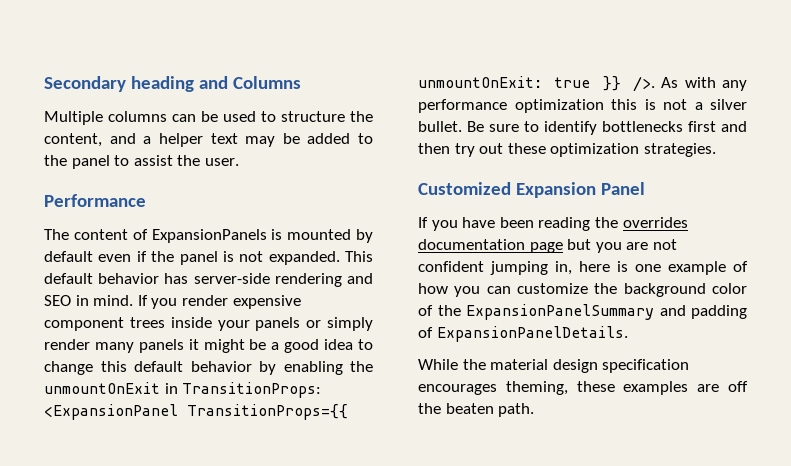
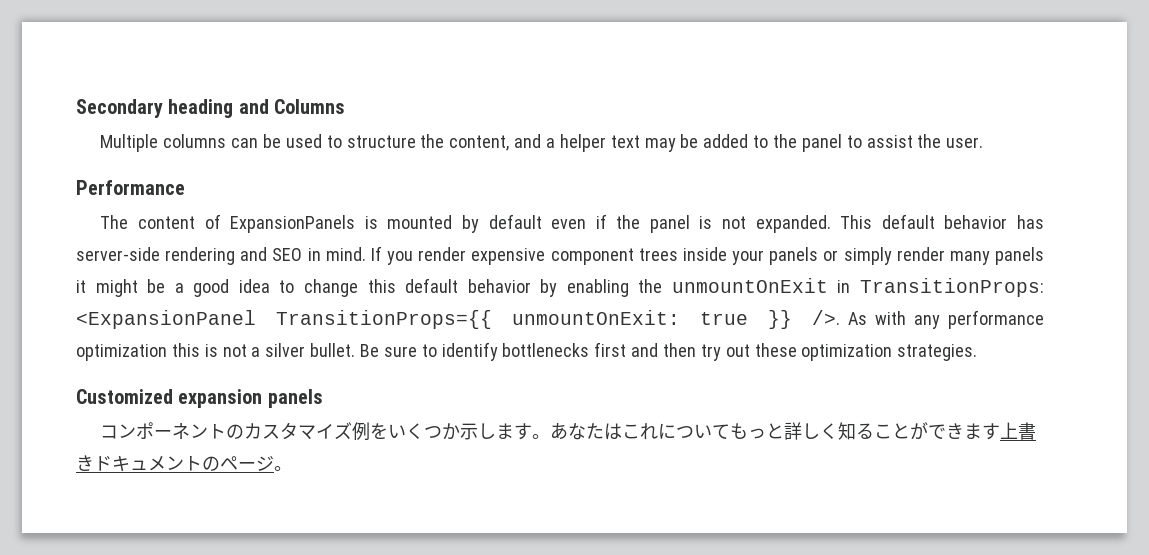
- Customized Expansion Panel
- If you have been reading the overrides documentation page but you are not confident jumping in, here is one example of how you can customize the background color of the ExpansionPanelSummary and padding of ExpansionPanelDetails.
- While the material design specification encourages theming, these examples are off the beaten path.
+ Customized expansion panels
+ コンポーネントのカスタマイズ例をいくつか示します。あなたはこれについてもっと詳しく知ることができます上書きドキュメントのページ。

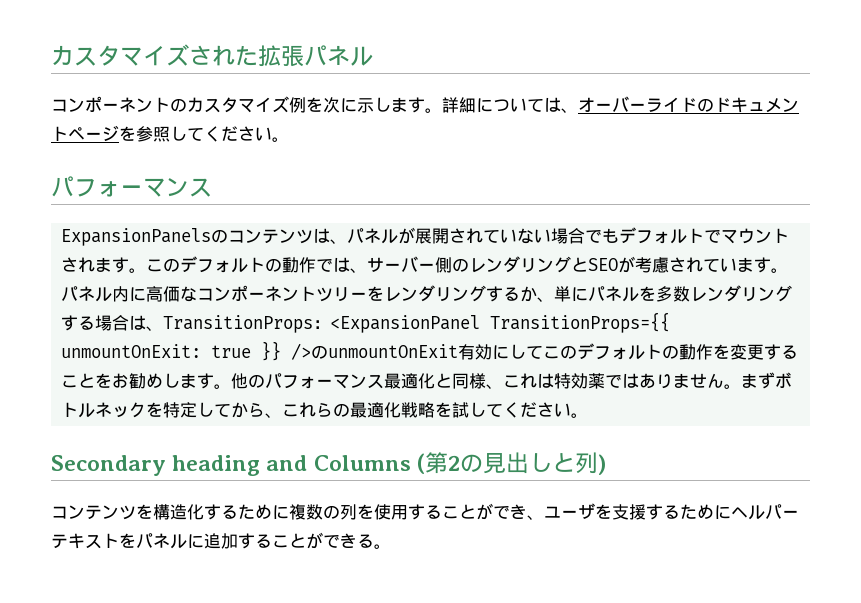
- Secondary heading and Columns
- Multiple columns can be used to structure the content, and a helper text may be added to the panel to assist the user.
- Performance
- The content of ExpansionPanels is mounted by default even if the panel is not expanded. This default behavior has server-side rendering and SEO in mind. If you render expensive component trees inside your panels or simply render many panels it might be a good idea to change this default behavior by enabling the unmountOnExit in TransitionProps: <ExpansionPanel TransitionProps={{ unmountOnExit: true }} />. As with any performance optimization this is not a silver bullet. Be sure to identify bottlenecks first and then try out these optimization strategies.
- Customized expansion panels
+ カスタマイズされた拡張パネル
- コンポーネントのカスタマイズ例をいくつか示します。
+ コンポーネントのカスタマイズ例を次に示します。
- あなたはこれについてもっと詳しく知ることができます上書きドキュメントのページ。
+ 詳細については、オーバーライドのドキュメントページを参照してください。
+ パフォーマンス
+ ExpansionPanelsのコンテンツは、パネルが展開されていない場合でもデフォルトでマウントされます。このデフォルトの動作では、サーバー側のレンダリングとSEOが考慮されています。パネル内に高価なコンポーネントツリーをレンダリングするか、単にパネルを多数レンダリングする場合は、TransitionProps：<ExpansionPanel TransitionProps={{ unmountOnExit: true }} />のunmountOnExit有効にしてこのデフォルトの動作を変更することをお勧めします。他のパフォーマンス最適化と同様、これは特効薬ではありません。まずボトルネックを特定してから、これらの最適化戦略を試してください。
+ Secondary heading and Columns (第2の見出しと列)
+ コンテンツを構造化するために複数の列を使用することができ、ユーザを支援するためにヘルパーテキストをパネルに追加することができる。

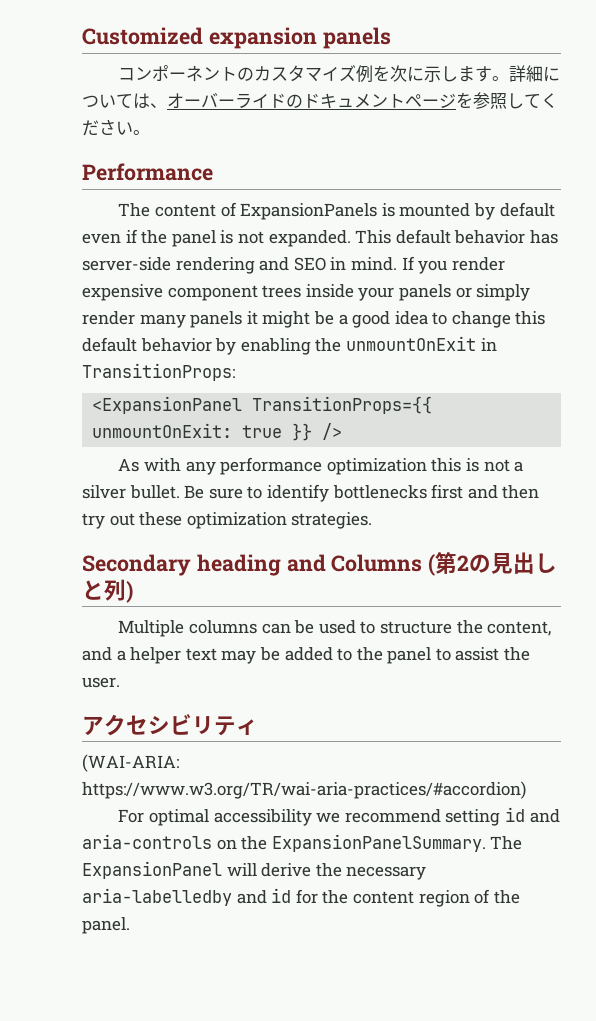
- カスタマイズされた拡張パネル
+ Customized expansion panels
  詳細については、オーバーライドのドキュメントページを参照してください。
- パフォーマンス
- ExpansionPanelsのコンテンツは、パネルが展開されていない場合でもデフォルトでマウントされます。このデフォルトの動作では、サーバー側のレンダリングとSEOが考慮されています。パネル内に高価なコンポーネントツリーをレンダリングするか、単にパネルを多数レンダリングする場合は、TransitionProps：<ExpansionPanel TransitionProps={{ unmountOnExit: true }} />のunmountOnExit有効にしてこのデフォルトの動作を変更することをお勧めします。他のパフォーマンス最適化と同様、これは特効薬ではありません。まずボトルネックを特定してから、これらの最適化戦略を試してください。
+ Performance
+ The content of ExpansionPanels is mounted by default even if the panel is not expanded. This default behavior has server-side rendering and SEO in mind. If you render expensive component trees inside your panels or simply render many panels it might be a good idea to change this default behavior by enabling the unmountOnExit in TransitionProps:
+ <ExpansionPanel TransitionProps={{ unmountOnExit: true }} />
+ As with any performance optimization this is not a silver bullet. Be sure to identify bottlenecks first and then try out these optimization strategies.
- コンテンツを構造化するために複数の列を使用することができ、ユーザを支援するためにヘルパーテキストをパネルに追加することができる。
+ Multiple columns can be used to structure the content, and a helper text may be added to the panel to assist the user.
+ アクセシビリティ
+ (WAI-ARIA: https://www.w3.org/TR/wai-aria-practices/#accordion)
+ For optimal accessibility we recommend setting id and aria-controls on the ExpansionPanelSummary. The ExpansionPanel will derive the necessary aria-labelledby and id for the content region of the panel.

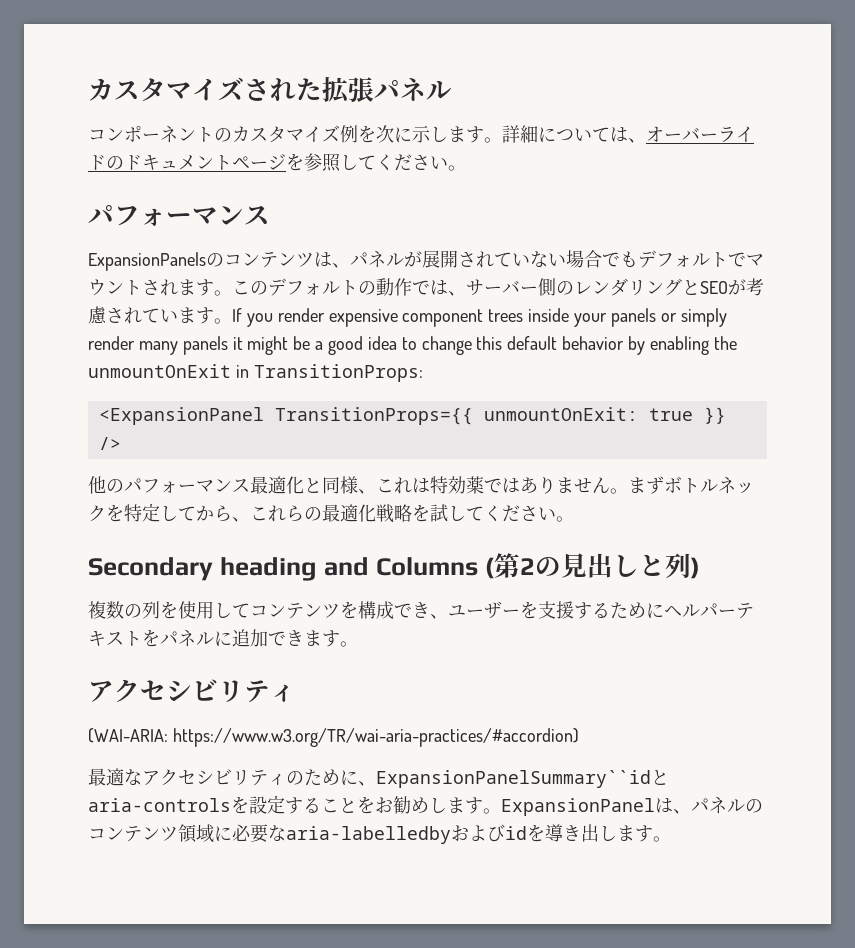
- Customized expansion panels
+ カスタマイズされた拡張パネル
  詳細については、オーバーライドのドキュメントページを参照してください。
- Performance
- The content of ExpansionPanels is mounted by default even if the panel is not expanded. This default behavior has server-side rendering and SEO in mind.
+ パフォーマンス
+ ExpansionPanelsのコンテンツは、パネルが展開されていない場合でもデフォルトでマウントされます。このデフォルトの動作では、サーバー側のレンダリングとSEOが考慮されています。
- As with any performance optimization this is not a silver bullet. Be sure to identify bottlenecks first and then try out these optimization strategies.
+ 他のパフォーマンス最適化と同様、これは特効薬ではありません。まずボトルネックを特定してから、これらの最適化戦略を試してください。
- Multiple columns can be used to structure the content, and a helper text may be added to the panel to assist the user.
+ 複数の列を使用してコンテンツを構成でき、ユーザーを支援するためにヘルパーテキストをパネルに追加できます。
- For optimal accessibility we recommend setting id and aria-controls on the ExpansionPanelSummary. The ExpansionPanel will derive the necessary aria-labelledby and id for the content region of the panel.
+ 最適なアクセシビリティのために、ExpansionPanelSummary``idとaria-controlsを設定することをお勧めします。ExpansionPanelは、パネルのコンテンツ領域に必要なaria-labelledbyおよびidを導き出します。

